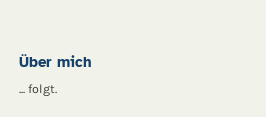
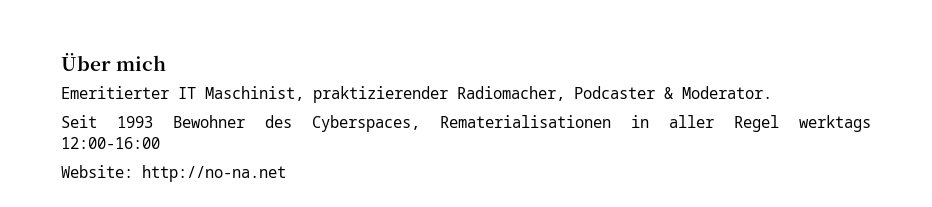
- ... folgt.
+ Emeritierter IT Maschinist, praktizierender Radiomacher, Podcaster & Moderator.
+ Seit 1993 Bewohner des Cyberspaces, Rematerialisationen in aller Regel werktags 12:00-16:00
+ Website: http://no-na.net

